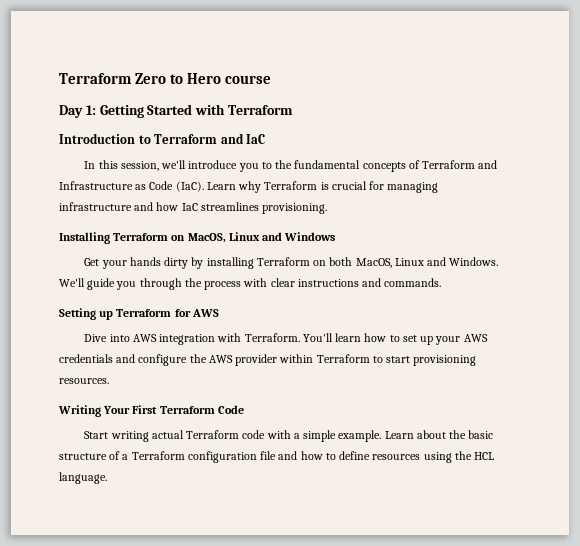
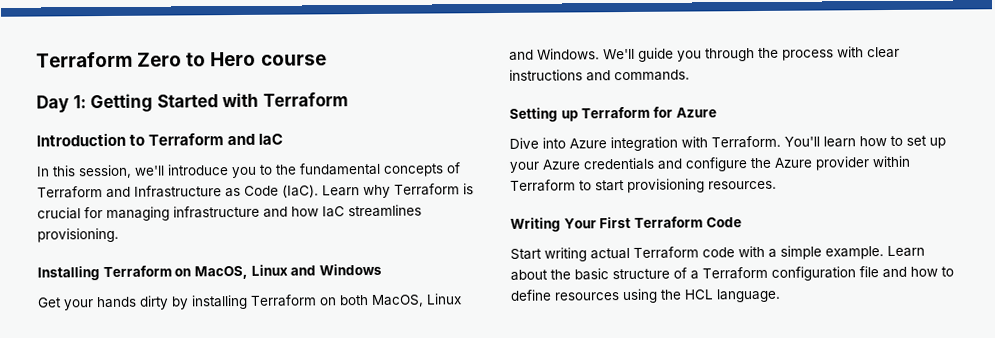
- Setting up Terraform for AWS
+ Setting up Terraform for Azure
- Dive into AWS integration with Terraform.
+ Dive into Azure integration with Terraform.
- You'll learn how to set up your AWS credentials and configure the AWS provider within Terraform to start provisioning resources.
+ You'll learn how to set up your Azure credentials and configure the Azure provider within Terraform to start provisioning resources.

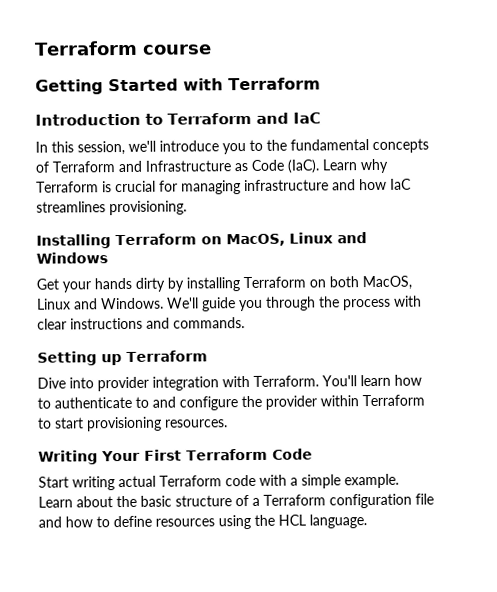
- Terraform Zero to Hero course
+ Terraform course
- Day 1: Getting Started with Terraform
+ Getting Started with Terraform
- Setting up Terraform for Azure
+ Setting up Terraform
- Dive into Azure integration with Terraform.
+ Dive into provider integration with Terraform.
- You'll learn how to set up your Azure credentials and configure the Azure provider within Terraform to start provisioning resources.
+ You'll learn how to authenticate to and configure the provider within Terraform to start provisioning resources.

